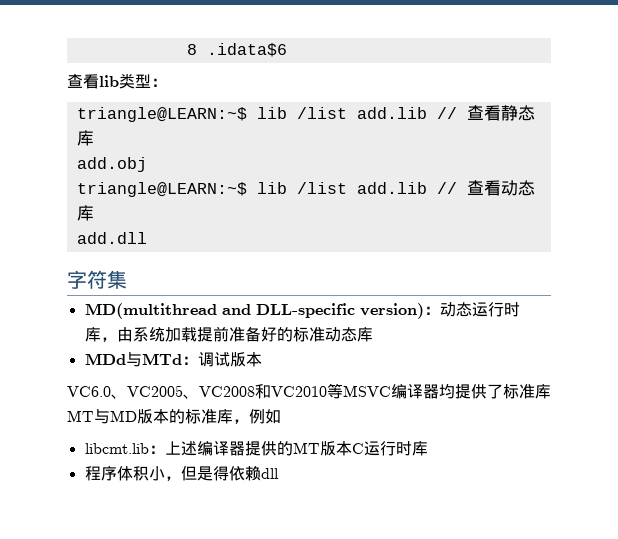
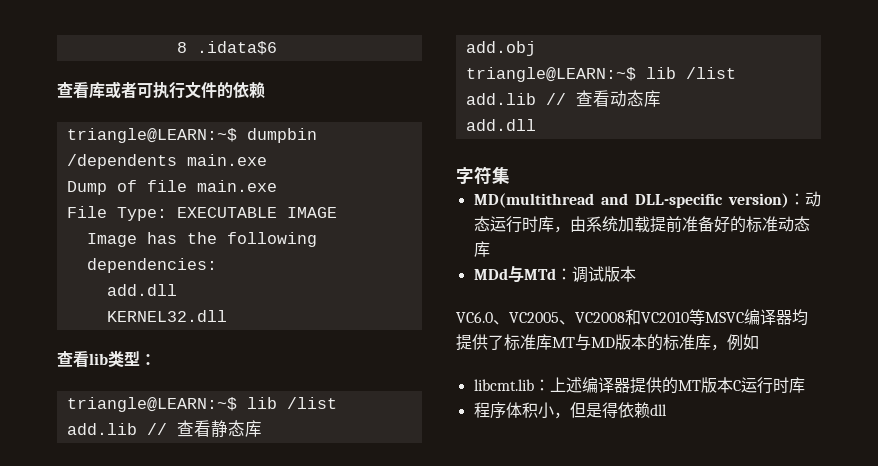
+ 查看库或者可执行文件的依赖
+ triangle@LEARN:~$ dumpbin /dependents main.exe
+ Dump of file main.exe
+ File Type: EXECUTABLE IMAGE
+ Image has the following dependencies:
+ add.dll
+ KERNEL32.dll

